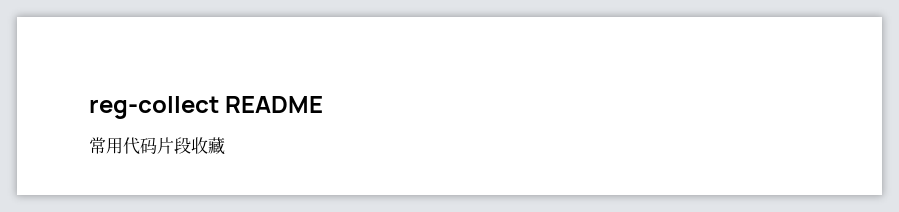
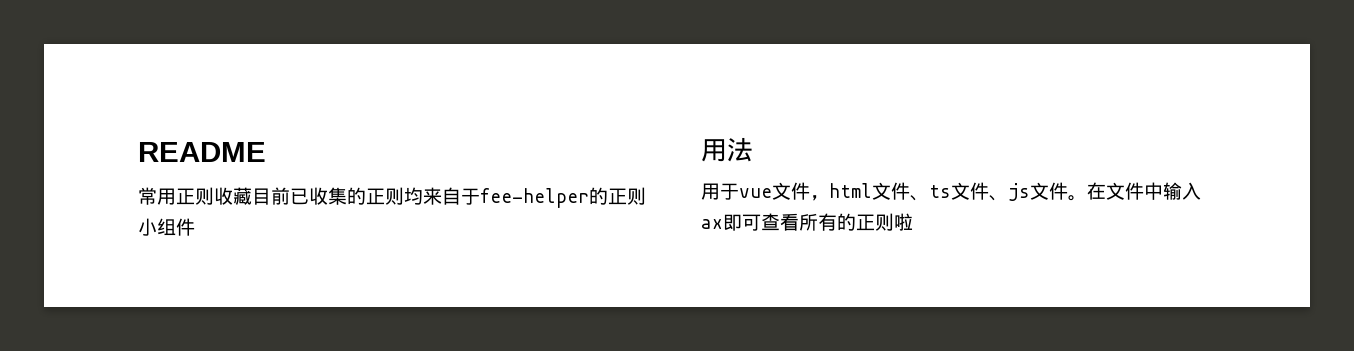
- reg-collect README
+ README
- 常用代码片段收藏
+ 常用正则收藏目前已收集的正则均来自于fee-helper的正则小组件
+ 用法
+ 用于vue文件，html文件、ts文件、js文件。在文件中输入ax即可查看所有的正则啦

